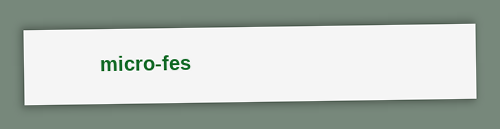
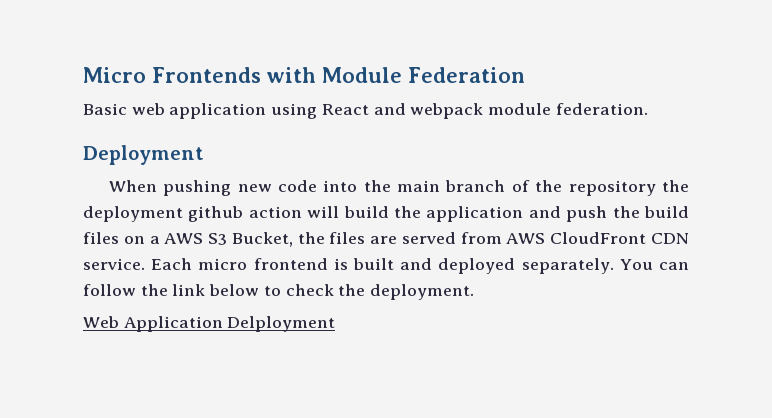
- micro-fes
+ Micro Frontends with Module Federation
+ Basic web application using React and webpack module federation.
+ Deployment
+ When pushing new code into the main branch of the repository the deployment github action will build the application and push the build files on a AWS S3 Bucket, the files are served from AWS CloudFront CDN service. Each micro frontend is built and deployed separately. You can follow the link below to check the deployment.
+ Web Application Delployment

